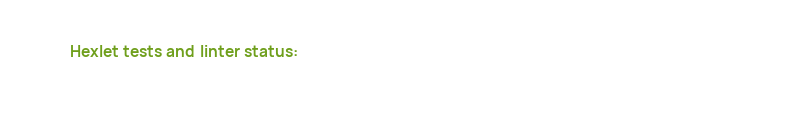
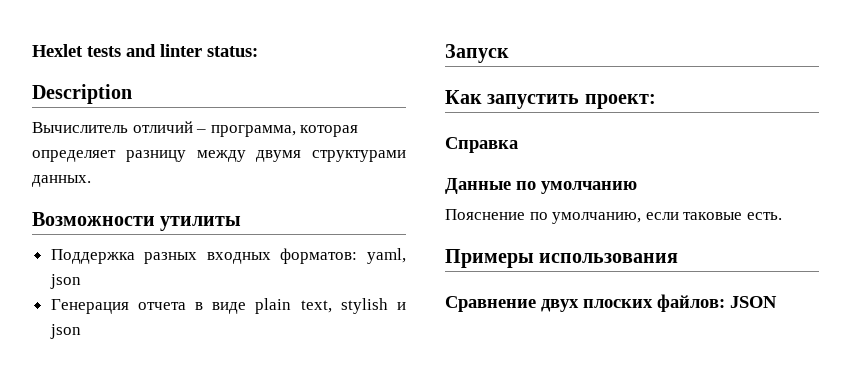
+ Description
+ Вычислитель отличий – программа, которая определяет разницу между двумя структурами данных.
+ Возможности утилиты
+ Поддержка разных входных форматов: yaml, json
+ Генерация отчета в виде plain text, stylish и json
+ Запуск
+ Как запустить проект:
+ Справка
+ Данные по умолчанию
+ Пояснение по умолчанию, если таковые есть.
+ Примеры использования
+ Сравнение двух плоских файлов: JSON

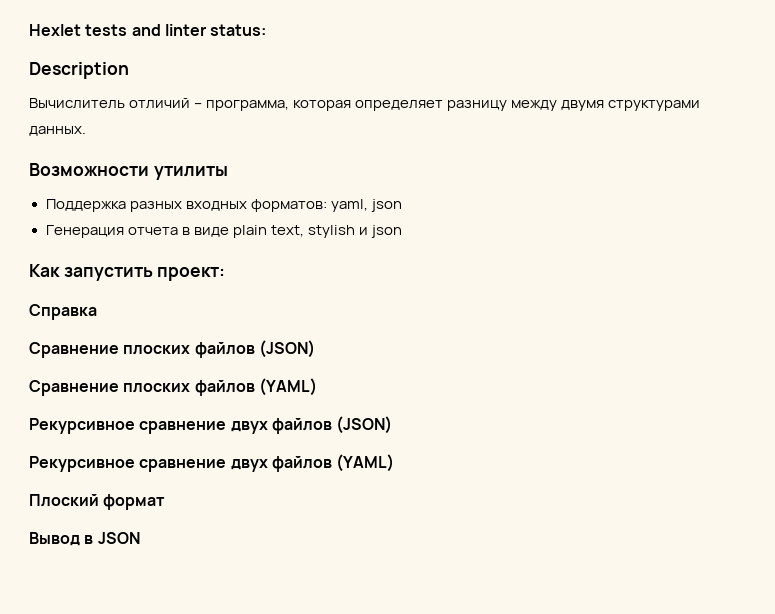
- Запуск
- Данные по умолчанию
- Пояснение по умолчанию, если таковые есть.
- Примеры использования
- Сравнение двух плоских файлов: JSON
+ Сравнение плоских файлов (JSON)
+ Сравнение плоских файлов (YAML)
+ Рекурсивное сравнение двух файлов (JSON)
+ Рекурсивное сравнение двух файлов (YAML)
+ Плоский формат
+ Вывод в JSON

